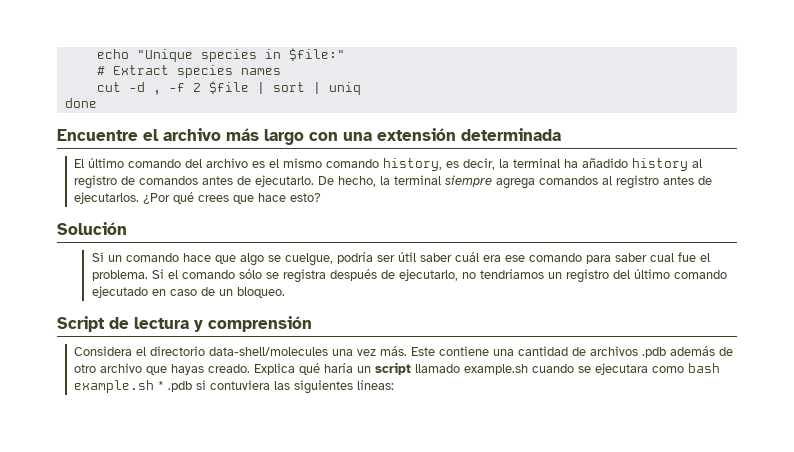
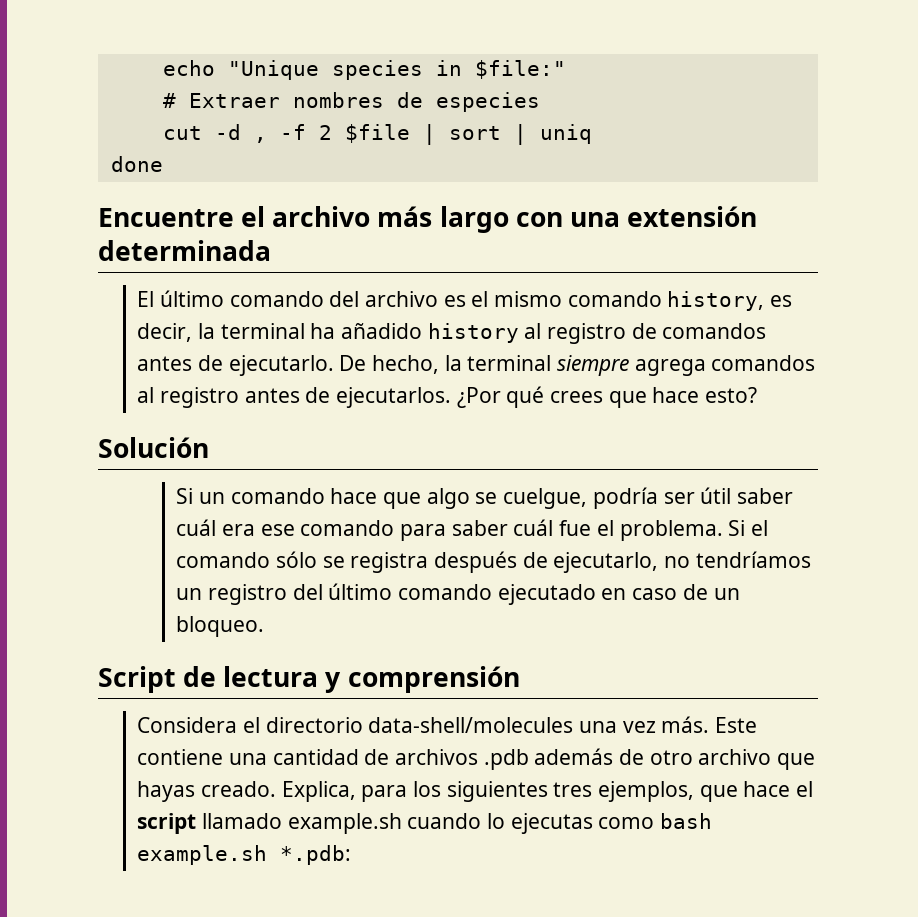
- # Extract species names
+ # Extraer nombres de especies
- Si un comando hace que algo se cuelgue, podría ser útil saber cuál era ese comando para saber cual fue el problema.
+ Si un comando hace que algo se cuelgue, podría ser útil saber cuál era ese comando para saber cuál fue el problema.
- Explica qué haría un script llamado example.sh cuando se ejecutara como bash example.sh * .pdb si contuviera las siguientes líneas:
+ Explica, para los siguientes tres ejemplos, que hace el script llamado example.sh cuando lo ejecutas como bash example.sh *.pdb:

